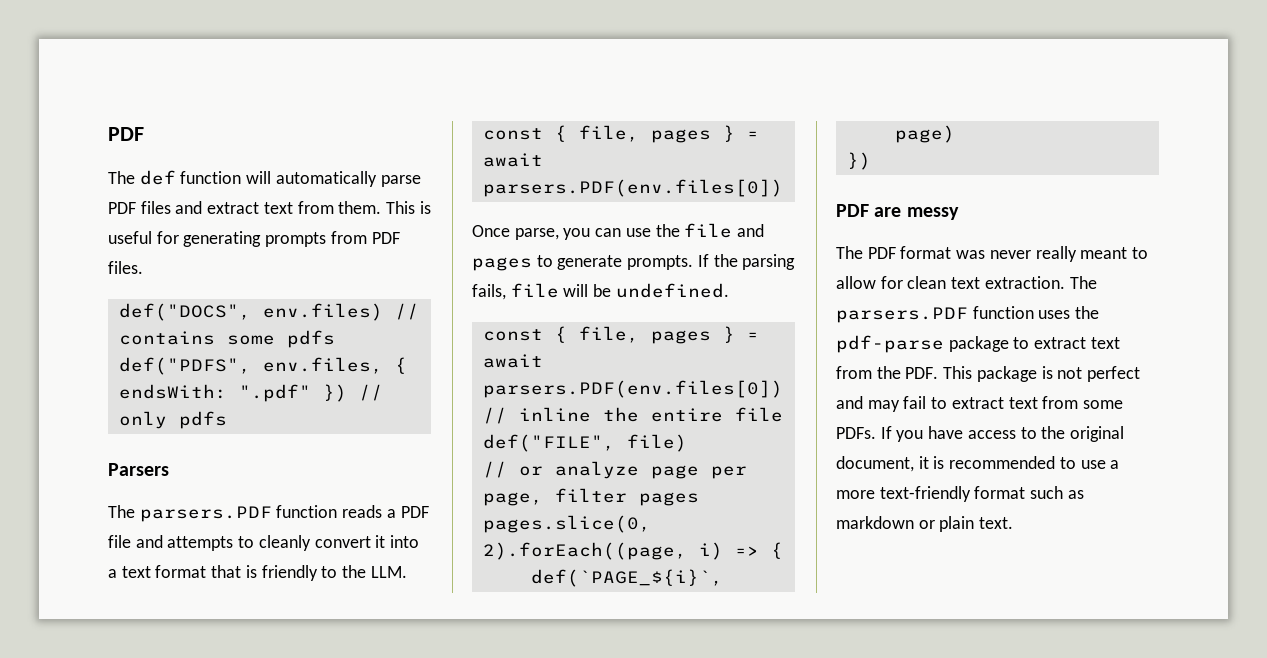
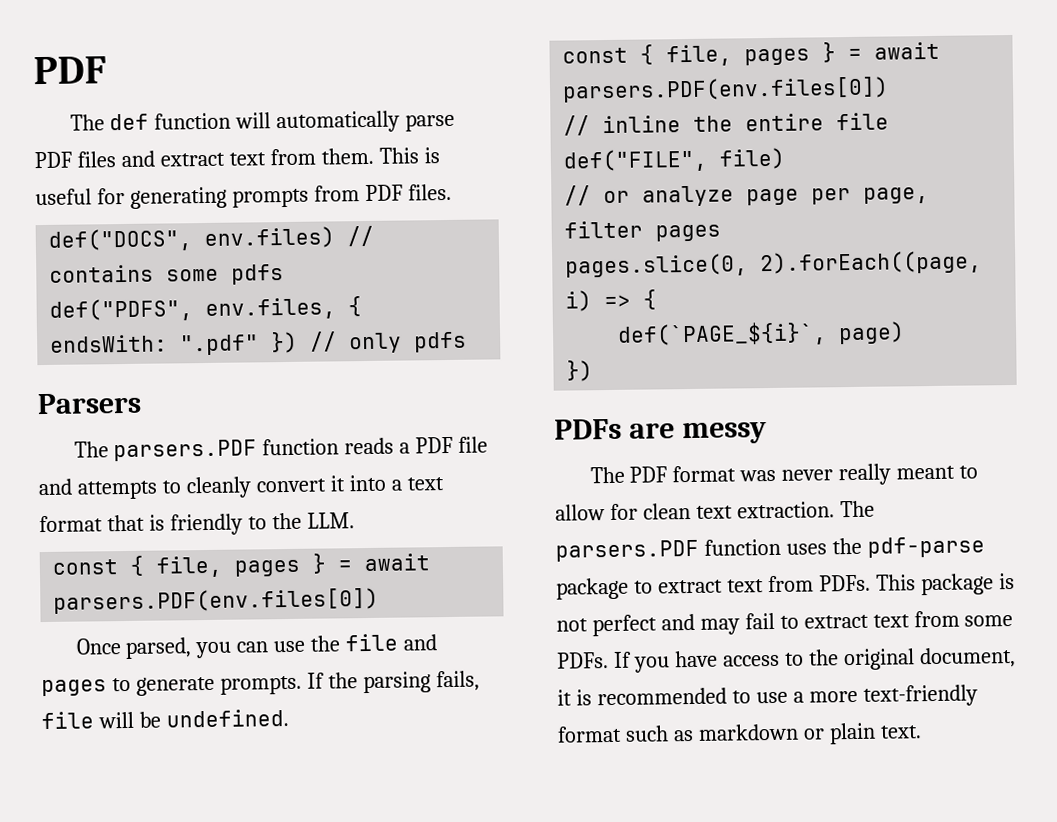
- Once parse, you can use the file and pages to generate prompts.
+ Once parsed, you can use the file and pages to generate prompts.
- PDF are messy
+ PDFs are messy
- The parsers.PDF function uses the pdf-parse package to extract text from the PDF. This package is not perfect and may fail to extract text from some PDFs.
+ The parsers.PDF function uses the pdf-parse package to extract text from PDFs. This package is not perfect and may fail to extract text from some PDFs.

